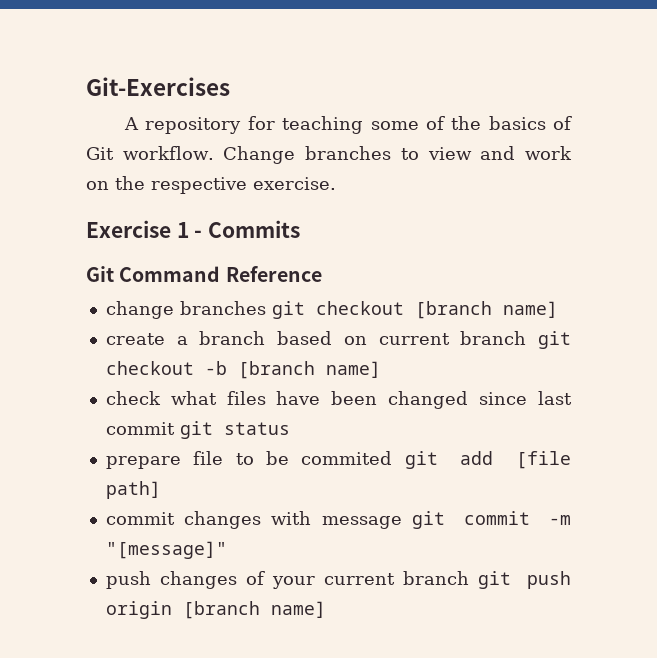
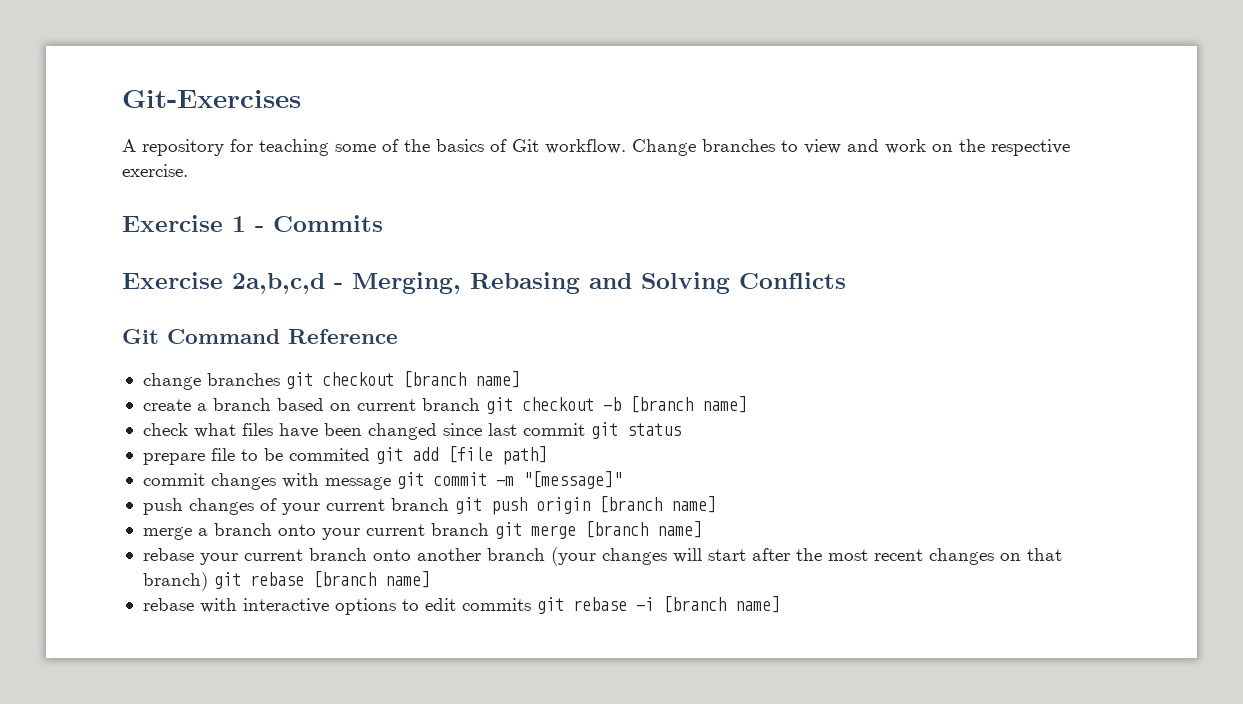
+ Exercise 2a,b,c,d - Merging, Rebasing and Solving Conflicts
+ merge a branch onto your current branch git merge [branch name]
+ rebase your current branch onto another branch (your changes will start after the most recent changes on that branch) git rebase [branch name]
+ rebase with interactive options to edit commits git rebase -i [branch name]

